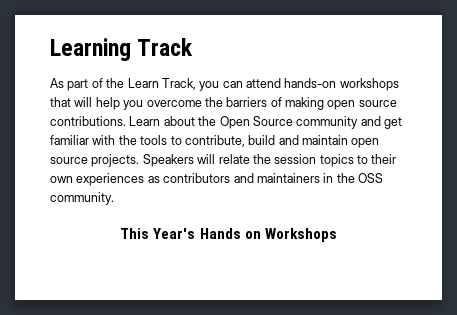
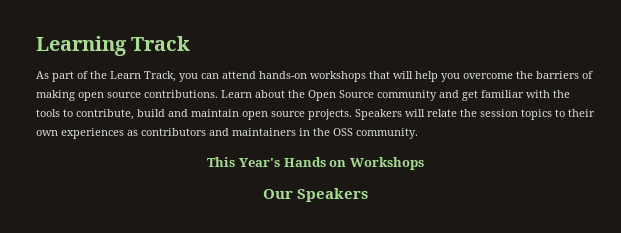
+ Our Speakers

